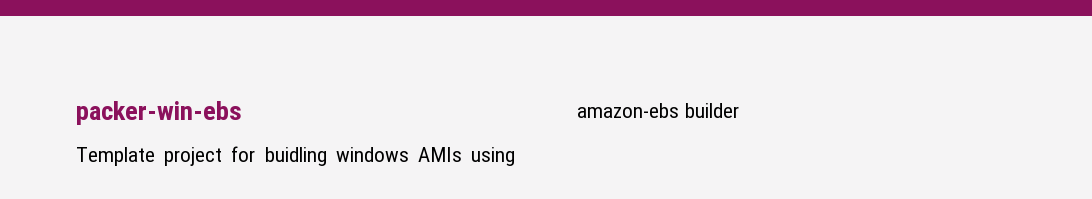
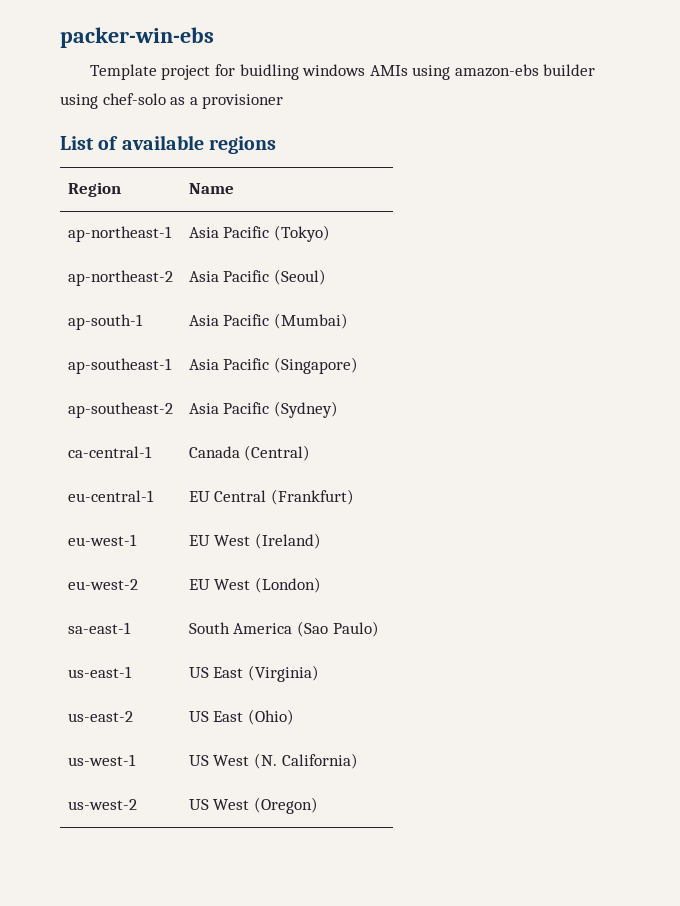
- Template project for buidling windows AMIs using amazon-ebs builder
+ Template project for buidling windows AMIs using amazon-ebs builder using chef-solo as a provisioner
+ List of available regions
+ Region | Name
+ ap-northeast-1 | Asia Pacific (Tokyo)
+ ap-northeast-2 | Asia Pacific (Seoul)
+ ap-south-1 | Asia Pacific (Mumbai)
+ ap-southeast-1 | Asia Pacific (Singapore)
+ ap-southeast-2 | Asia Pacific (Sydney)
+ ca-central-1 | Canada (Central)
+ eu-central-1 | EU Central (Frankfurt)
+ eu-west-1 | EU West (Ireland)
+ eu-west-2 | EU West (London)
+ sa-east-1 | South America (Sao Paulo)
+ us-east-1 | US East (Virginia)
+ us-east-2 | US East (Ohio)
+ us-west-1 | US West (N. California)
+ us-west-2 | US West (Oregon)

